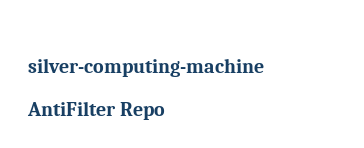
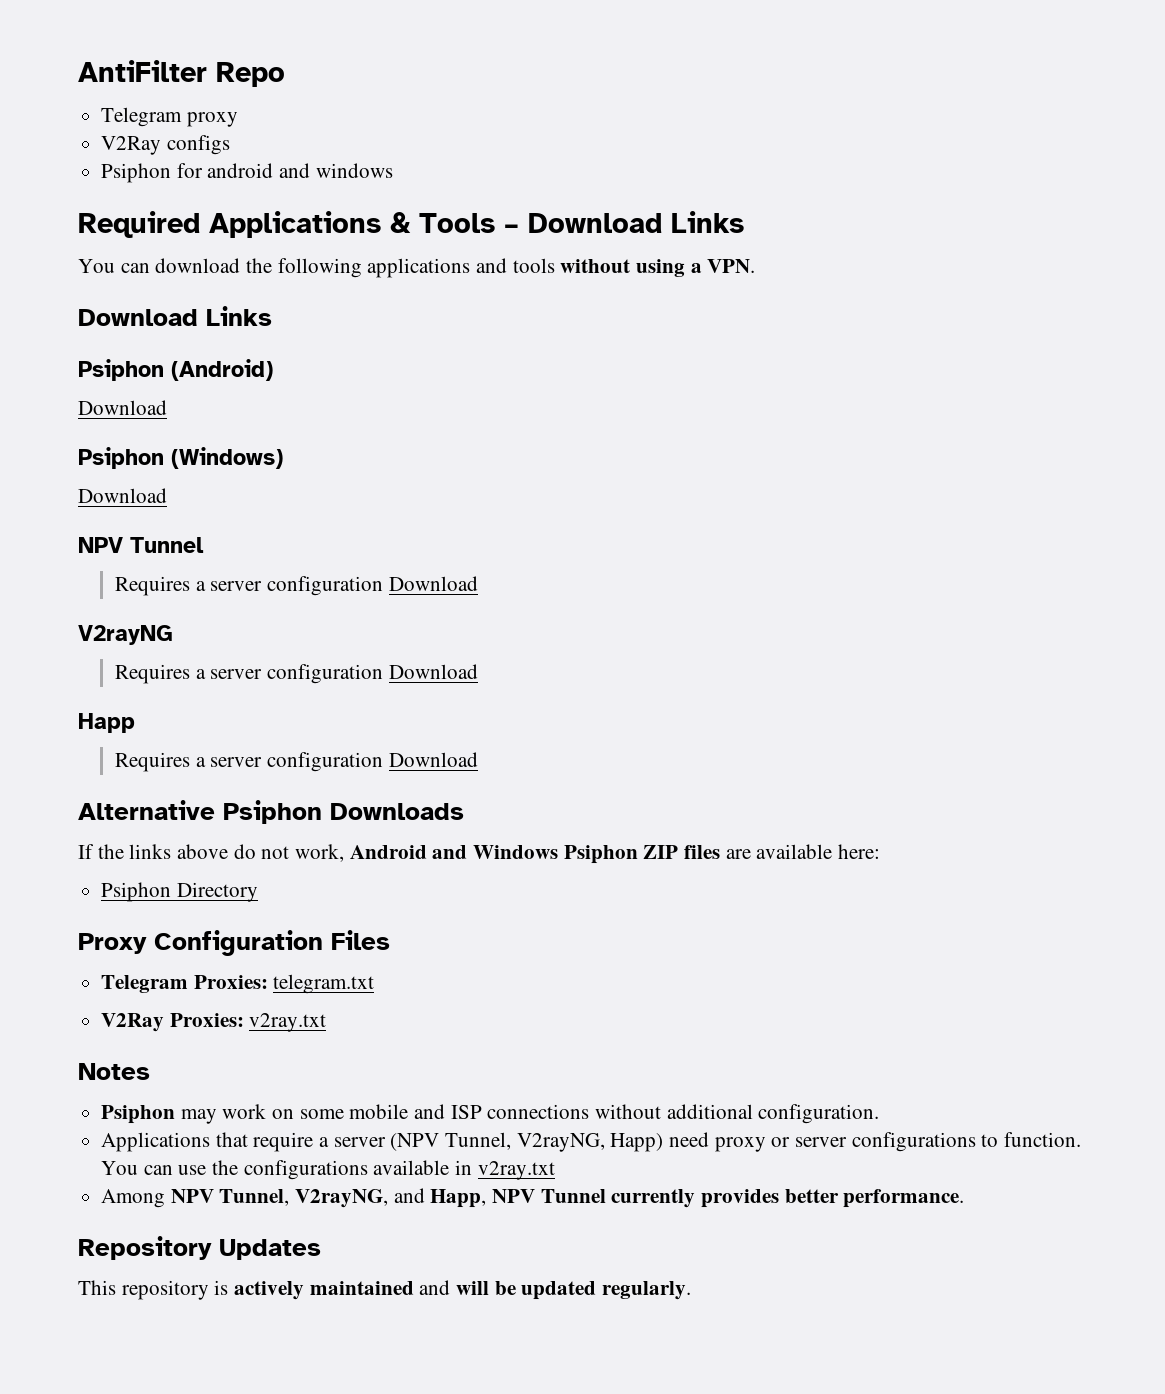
- silver-computing-machine
+ Telegram proxy
+ V2Ray configs
+ Psiphon for android and windows
+ Required Applications & Tools – Download Links
+ You can download the following applications and tools without using a VPN.
+ Download Links
+ Psiphon (Android)
+ Download
+ Psiphon (Windows)
+ Download
+ NPV Tunnel
+ Requires a server configuration Download
+ V2rayNG
+ Requires a server configuration Download
+ Happ
+ Requires a server configuration Download
+ Alternative Psiphon Downloads
+ If the links above do not work, Android and Windows Psiphon ZIP files are available here:
+ Psiphon Directory
+ Proxy Configuration Files
+ Telegram Proxies: telegram.txt
+ V2Ray Proxies: v2ray.txt
+ Notes
+ Psiphon may work on some mobile and ISP connections without additional configuration.
+ Applications that require a server (NPV Tunnel, V2rayNG, Happ) need proxy or server configurations to function. You can use the configurations available in v2ray.txt
+ Among NPV Tunnel, V2rayNG, and Happ, NPV Tunnel currently provides better performance.
+ Repository Updates
+ This repository is actively maintained and will be updated regularly.

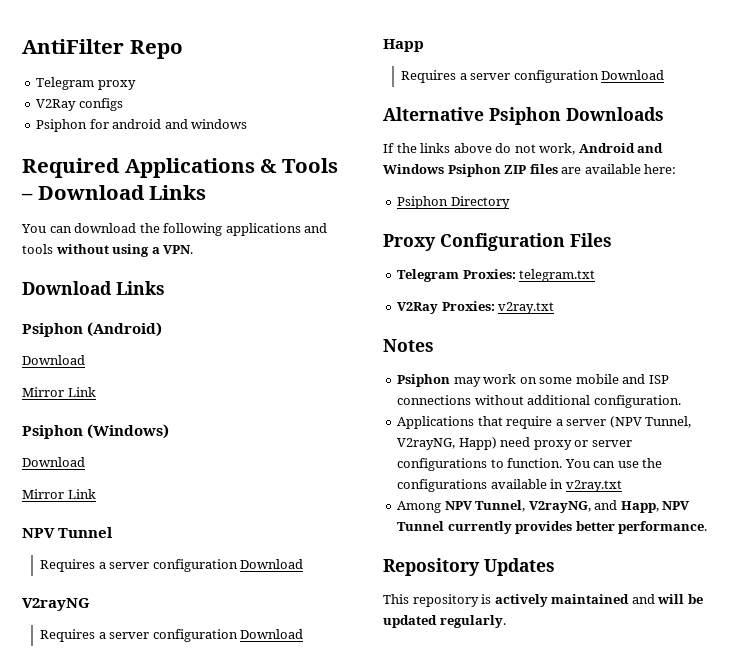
  Psiphon (Android)
  Download
+ Mirror Link
  Psiphon (Windows)
  Download
+ Mirror Link

